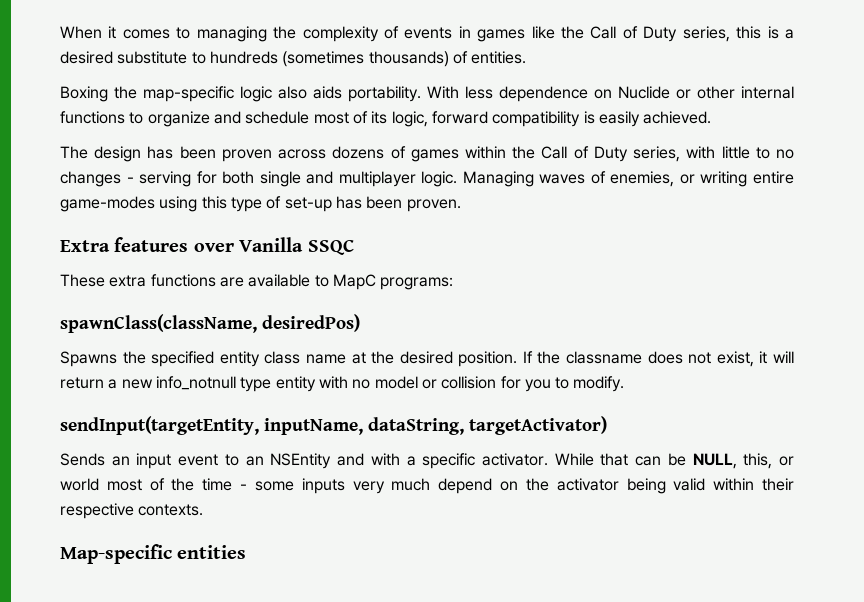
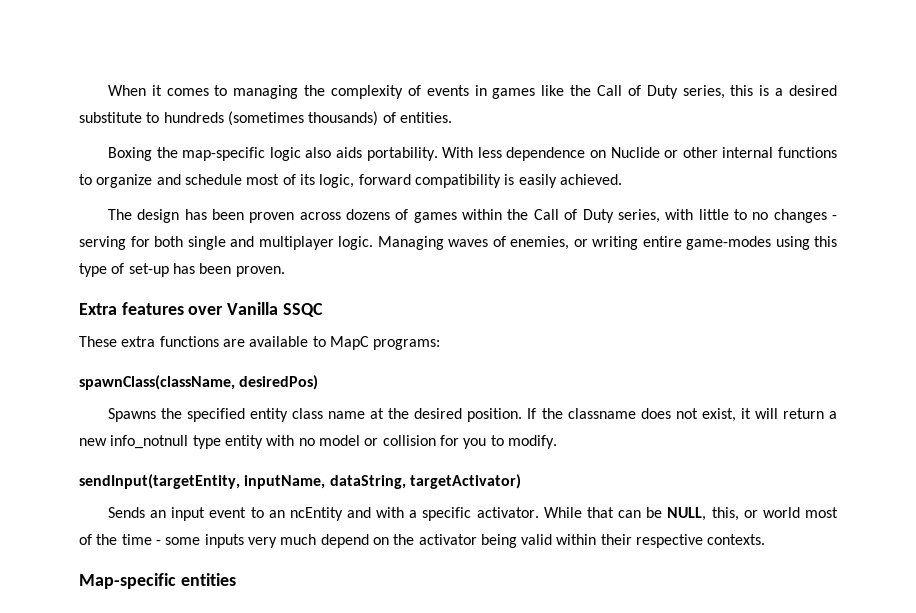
- Sends an input event to an NSEntity and with a specific activator.
+ Sends an input event to an ncEntity and with a specific activator.

